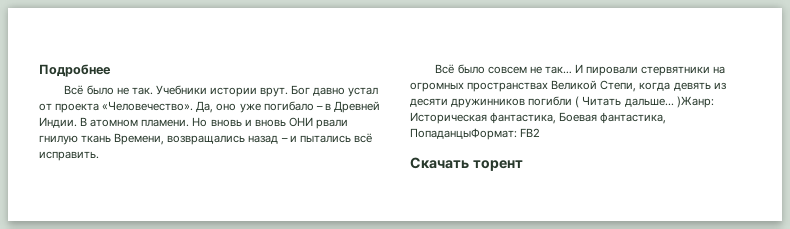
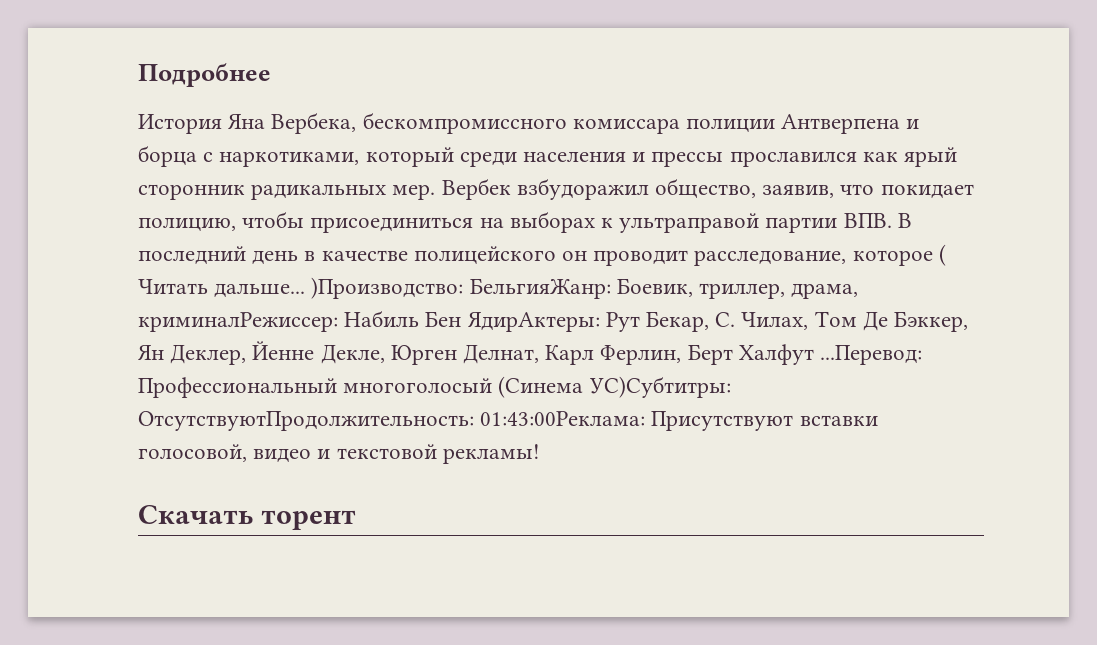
- Всё было не так. Учебники истории врут. Бог давно устал от проекта «Человечество». Да, оно уже погибало – в Древней Индии. В атомном пламени. Но вновь и вновь ОНИ рвали гнилую ткань Времени, возвращались назад – и пытались всё исправить.
- Всё было совсем не так… И пировали стервятники на огромных пространствах Великой Степи, когда девять из десяти дружинников погибли ( Читать дальше... )Жанр: Историческая фантастика, Боевая фантастика, ПопаданцыФормат: FB2
+ История Яна Вербека, бескомпромиссного комиссара полиции Антверпена и борца с наркотиками, который среди населения и прессы прославился как ярый сторонник радикальных мер. Вербек взбудоражил общество, заявив, что покидает полицию, чтобы присоединиться на выборах к ультраправой партии ВПВ. В последний день в качестве полицейского он проводит расследование, которое ( Читать дальше... )Производство: БельгияЖанр: Боевик, триллер, драма, криминалРежиссер: Набиль Бен ЯдирАктеры: Рут Бекар, С. Чилах, Том Де Бэккер, Ян Деклер, Йенне Декле, Юрген Делнат, Карл Ферлин, Берт Халфут ...Перевод: Профессиональный многоголосый (Синема УС)Субтитры: ОтсутствуютПродолжительность: 01:43:00Реклама: Присутствуют вставки голосовой, видео и текстовой рекламы!

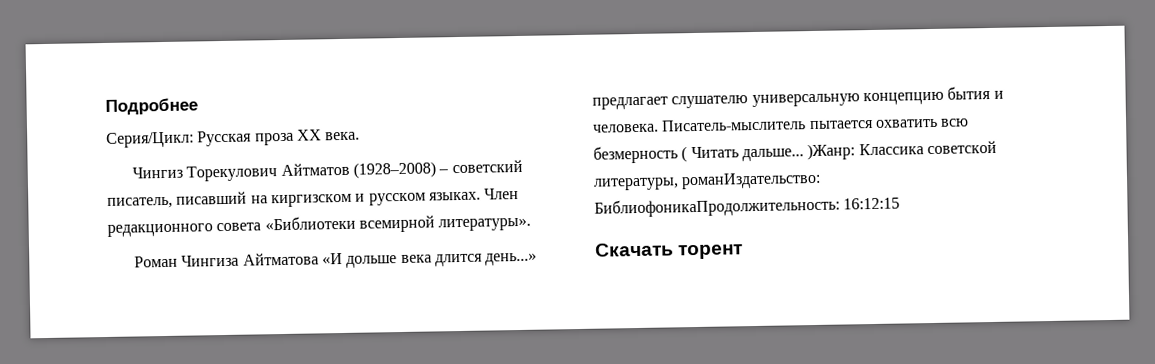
- История Яна Вербека, бескомпромиссного комиссара полиции Антверпена и борца с наркотиками, который среди населения и прессы прославился как ярый сторонник радикальных мер. Вербек взбудоражил общество, заявив, что покидает полицию, чтобы присоединиться на выборах к ультраправой партии ВПВ. В последний день в качестве полицейского он проводит расследование, которое ( Читать дальше... )Производство: БельгияЖанр: Боевик, триллер, драма, криминалРежиссер: Набиль Бен ЯдирАктеры: Рут Бекар, С. Чилах, Том Де Бэккер, Ян Деклер, Йенне Декле, Юрген Делнат, Карл Ферлин, Берт Халфут ...Перевод: Профессиональный многоголосый (Синема УС)Субтитры: ОтсутствуютПродолжительность: 01:43:00Реклама: Присутствуют вставки голосовой, видео и текстовой рекламы!
+ Серия/Цикл: Русская проза XX века.
+ Чингиз Тоpекулович Айтматов (1928–2008) – советский писатель, писавший на киргизском и русском языках. Член редакционного совета «Библиотеки всемирной литературы».
+ Роман Чингиза Айтматова «И дольше века длится день...» предлагает слушателю универсальную концепцию бытия и человека. Писатель-мыслитель пытается охватить всю безмерность ( Читать дальше... )Жанр: Классика советской литературы, романИздательство: БиблиофоникаПродолжительность: 16:12:15

